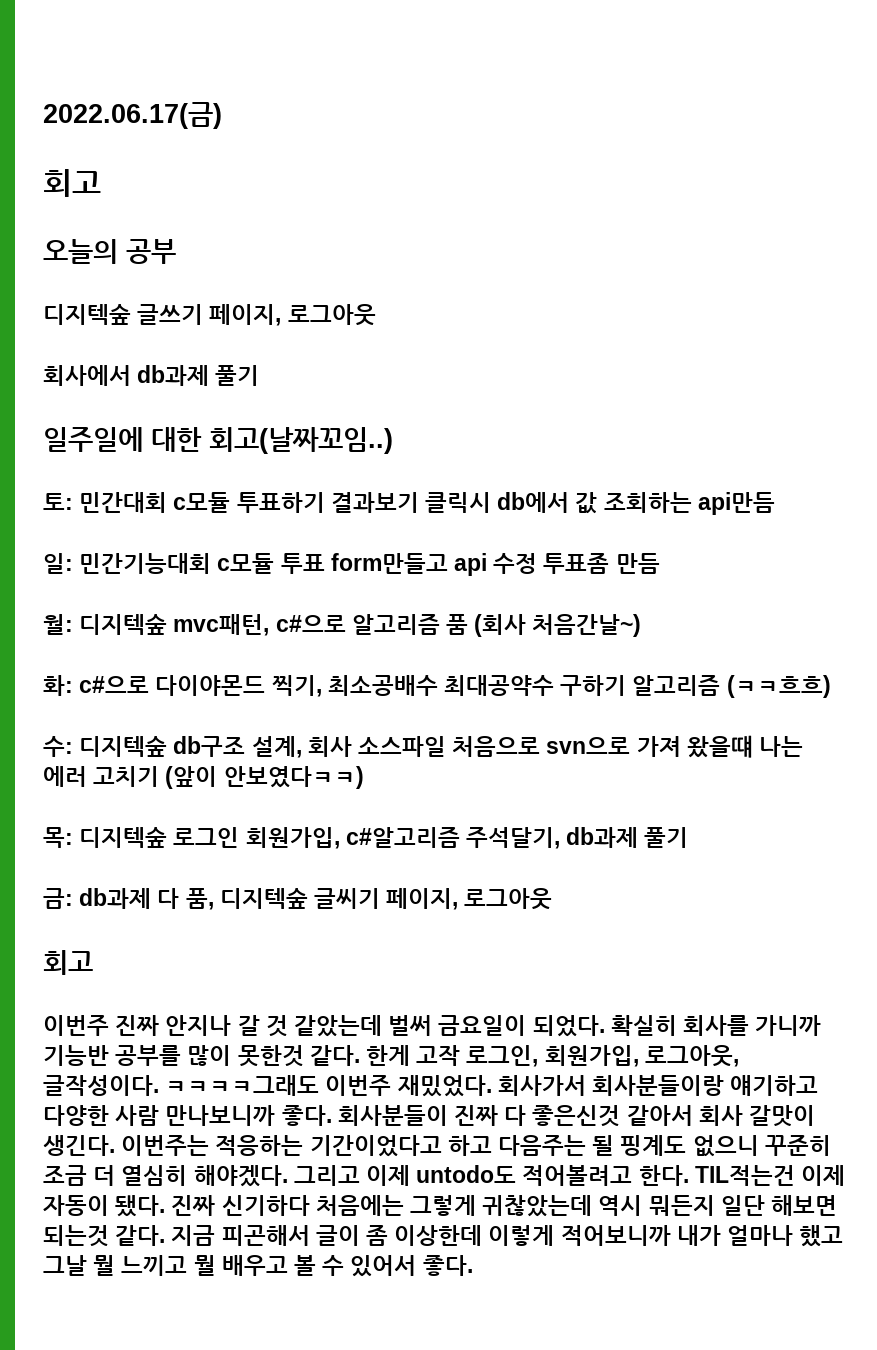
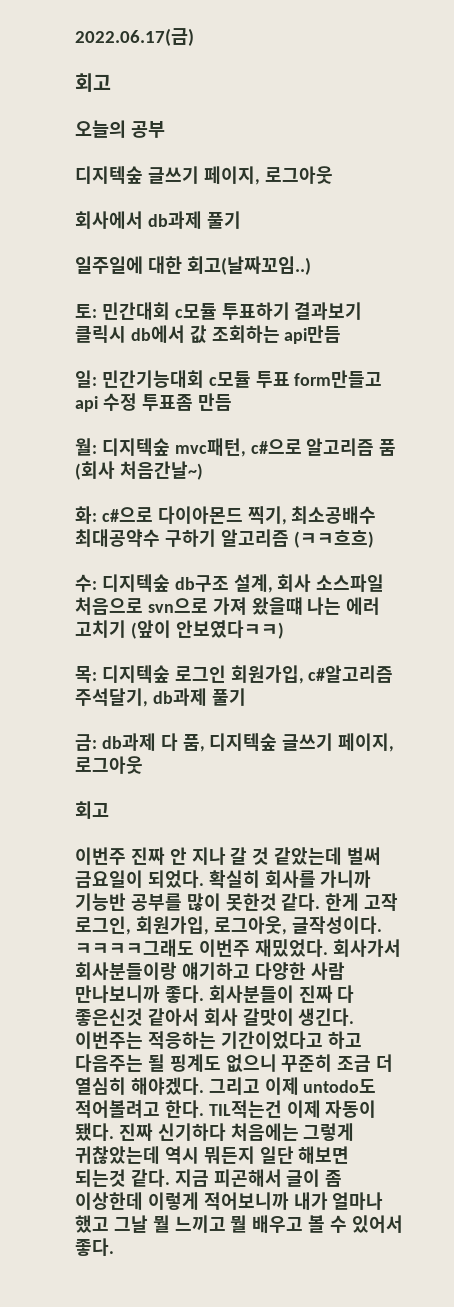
- 화: c#으로 다이야몬드 찍기, 최소공배수 최대공약수 구하기 알고리즘 (ㅋㅋ흐흐)
+ 화: c#으로 다이아몬드 찍기, 최소공배수 최대공약수 구하기 알고리즘 (ㅋㅋ흐흐)
- 금: db과제 다 품, 디지텍숲 글씨기 페이지, 로그아웃
+ 금: db과제 다 품, 디지텍숲 글쓰기 페이지, 로그아웃
- 이번주 진짜 안지나 갈 것 같았는데 벌써 금요일이 되었다.
+ 이번주 진짜 안 지나 갈 것 같았는데 벌써 금요일이 되었다.

